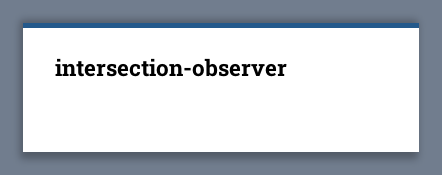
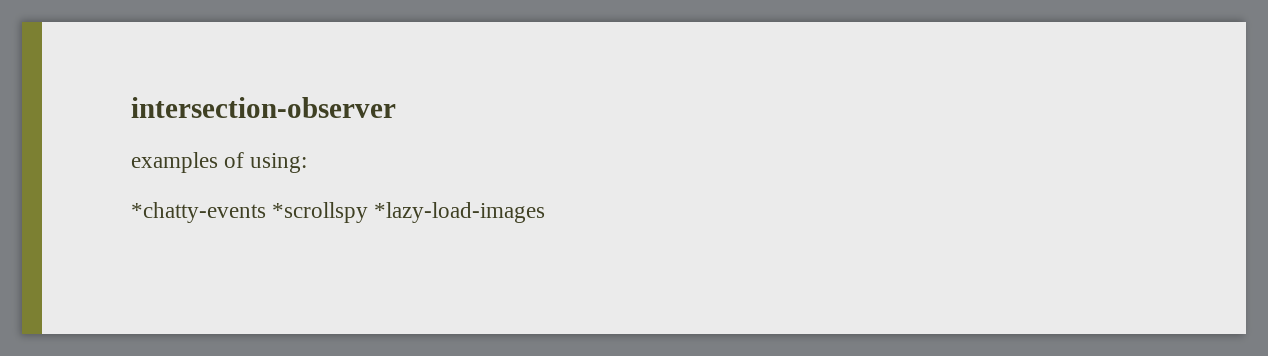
+ examples of using:
+ *chatty-events *scrollspy *lazy-load-images

